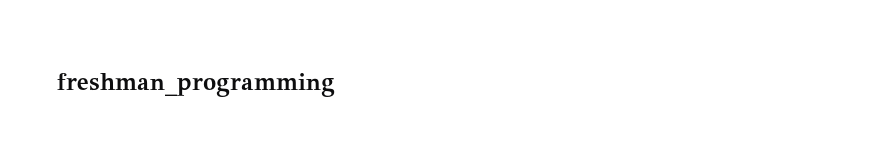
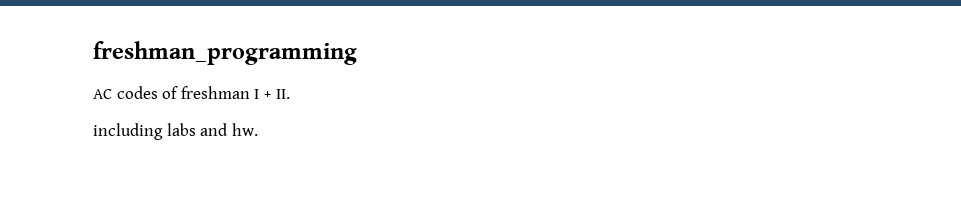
+ AC codes of freshman I + II.
+ including labs and hw.

